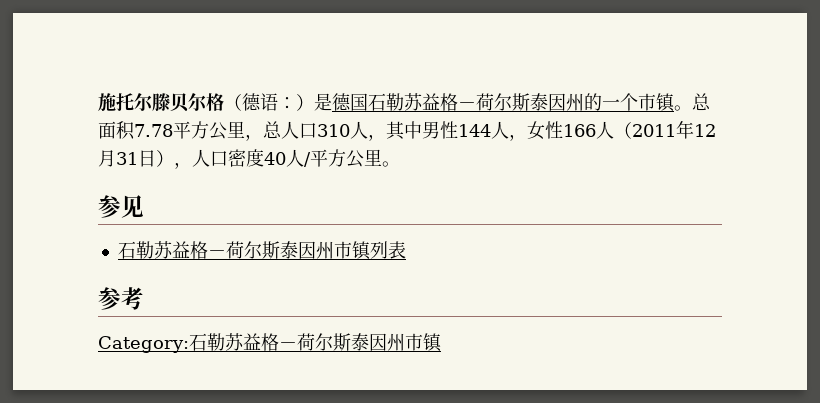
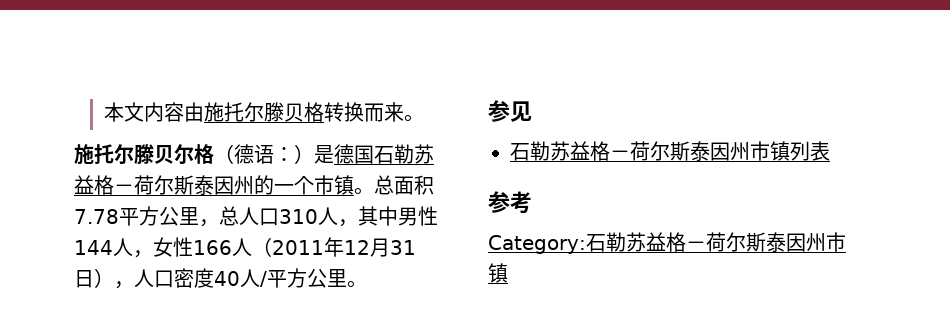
+ 本文内容由施托尔滕贝格转换而来。

